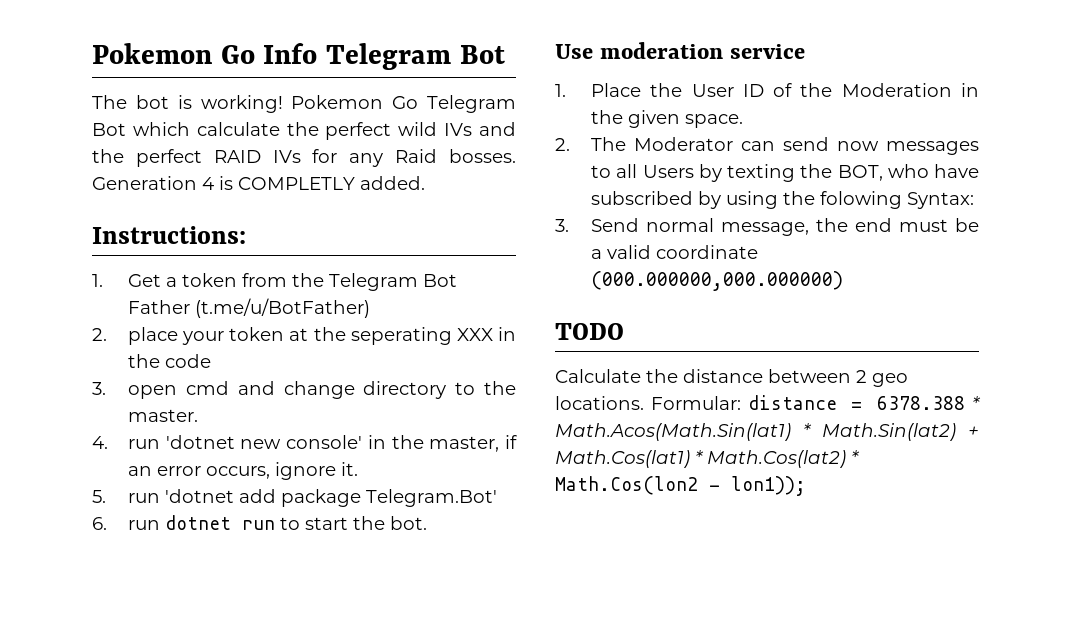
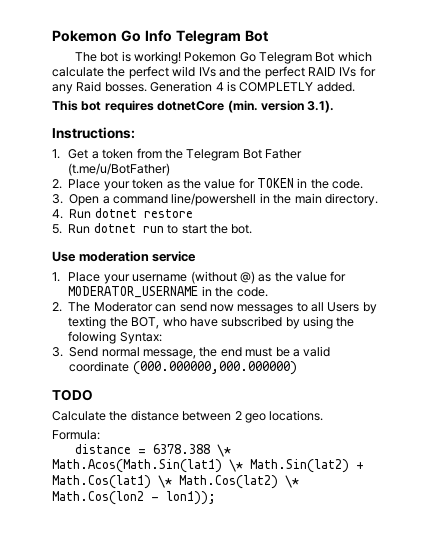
+ This bot requires dotnetCore (min. version 3.1).
- 2. place your token at the seperating XXX in the code
- 3. open cmd and change directory to the master.
- 4. run 'dotnet new console' in the master, if an error occurs, ignore it.
- 5. run 'dotnet add package Telegram.Bot'
- 6. run dotnet run to start the bot.
+ 2. Place your token as the value for TOKEN in the code.
+ 3. Open a command line/powershell in the main directory.
+ 4. Run dotnet restore
+ 5. Run dotnet run to start the bot.
- 1. Place the User ID of the Moderation in the given space.
+ 1. Place your username (without @) as the value for MODERATOR_USERNAME in the code.
- Calculate the distance between 2 geo locations. Formular: distance = 6378.388 * Math.Acos(Math.Sin(lat1) * Math.Sin(lat2) + Math.Cos(lat1) * Math.Cos(lat2) * Math.Cos(lon2 - lon1));
+ Calculate the distance between 2 geo locations.
+ Formula:
+ distance = 6378.388 \* Math.Acos(Math.Sin(lat1) \* Math.Sin(lat2) + Math.Cos(lat1) \* Math.Cos(lat2) \* Math.Cos(lon2 - lon1));

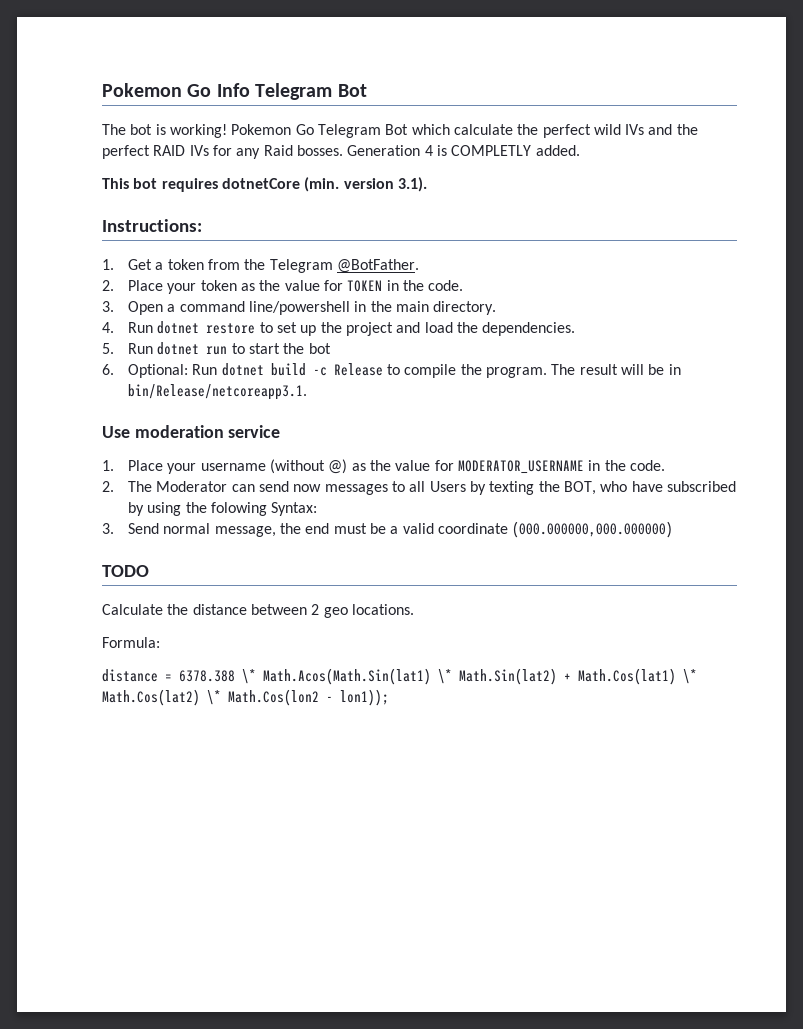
- 1. Get a token from the Telegram Bot Father (t.me/u/BotFather)
+ 1. Get a token from the Telegram @BotFather.
- 4. Run dotnet restore
+ 4. Run dotnet restore to set up the project and load the dependencies.
- 5. Run dotnet run to start the bot.
+ 5. Run dotnet run to start the bot
+ 6. Optional: Run dotnet build -c Release to compile the program. The result will be in bin/Release/netcoreapp3.1.

